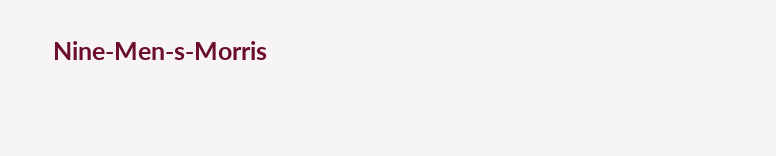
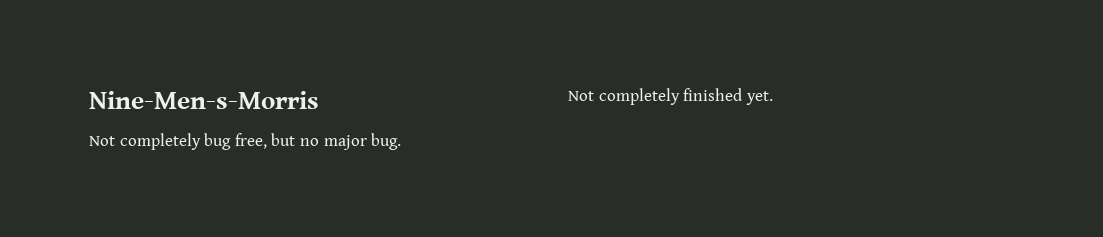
+ Not completely bug free, but no major bug.
+ Not completely finished yet.

